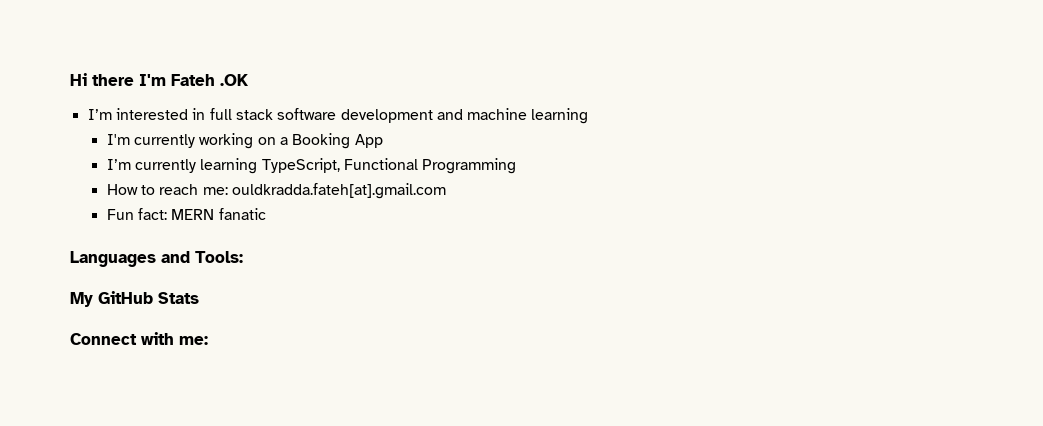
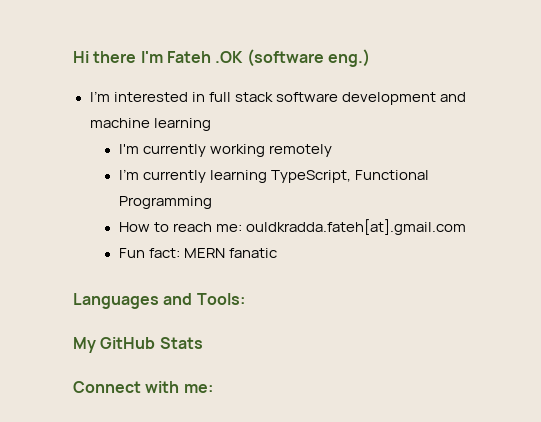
- Hi there I'm Fateh .OK
+ Hi there I'm Fateh .OK (software eng.)
- I'm currently working on a Booking App
+ I'm currently working remotely

